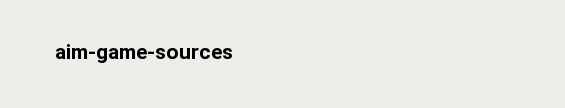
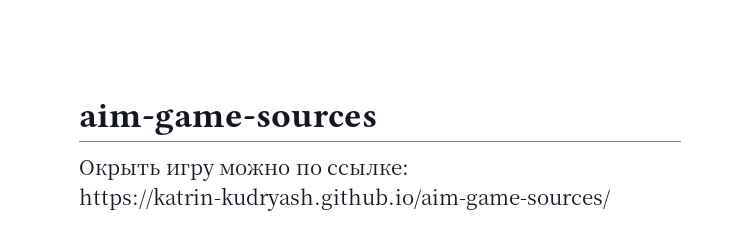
+ Окрыть игру можно по ссылке: https://katrin-kudryash.github.io/aim-game-sources/

